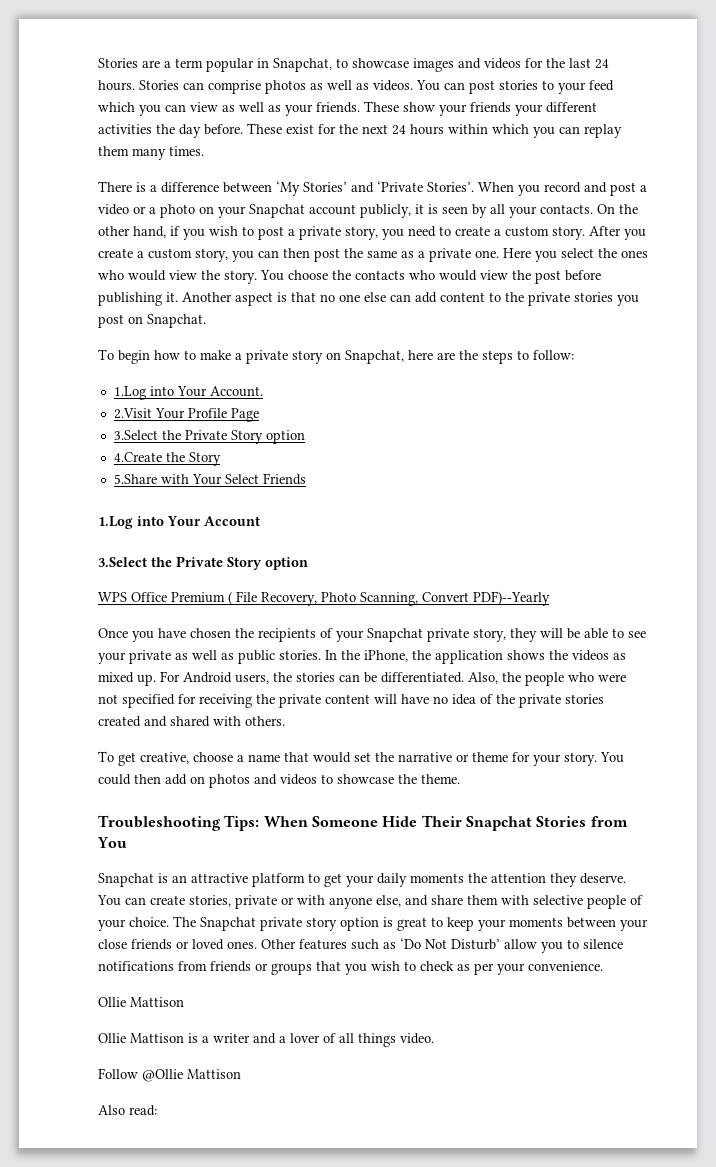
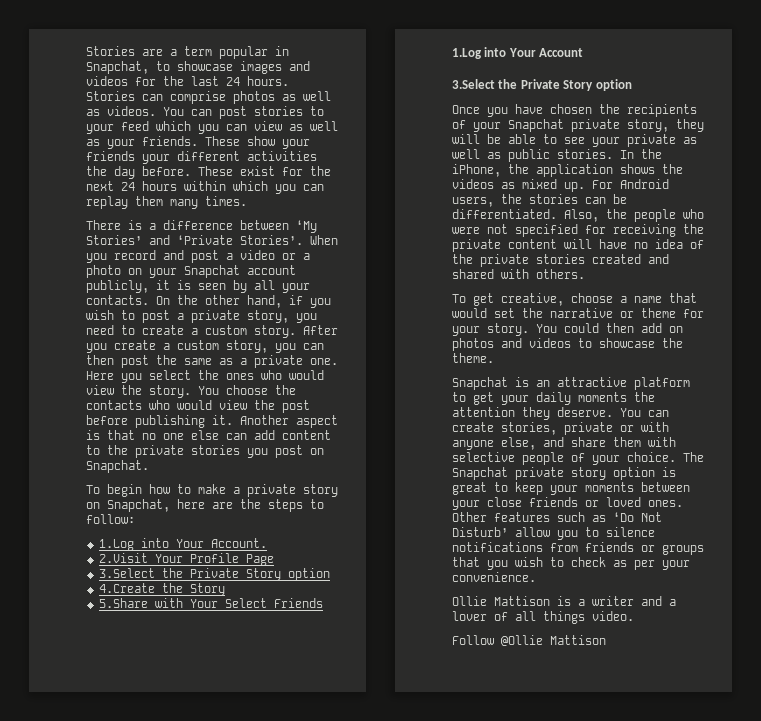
- WPS Office Premium ( File Recovery, Photo Scanning, Convert PDF)--Yearly
- Troubleshooting Tips: When Someone Hide Their Snapchat Stories from You
  Other features such as ‘Do Not Disturb’ allow you to silence notifications from friends or groups that you wish to check as per your convenience.
- Ollie Mattison
- Also read:

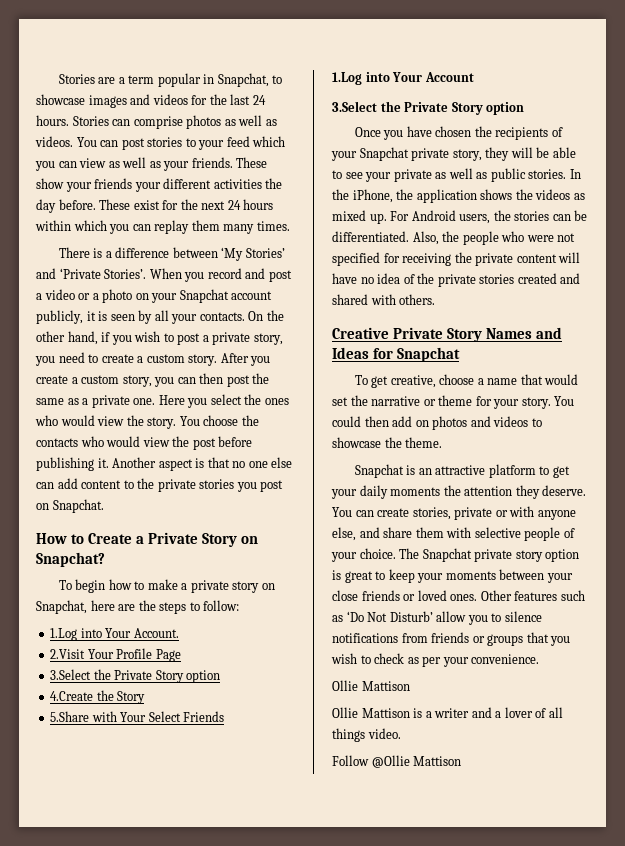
+ How to Create a Private Story on Snapchat?
+ Creative Private Story Names and Ideas for Snapchat
  Other features such as ‘Do Not Disturb’ allow you to silence notifications from friends or groups that you wish to check as per your convenience.
+ Ollie Mattison

